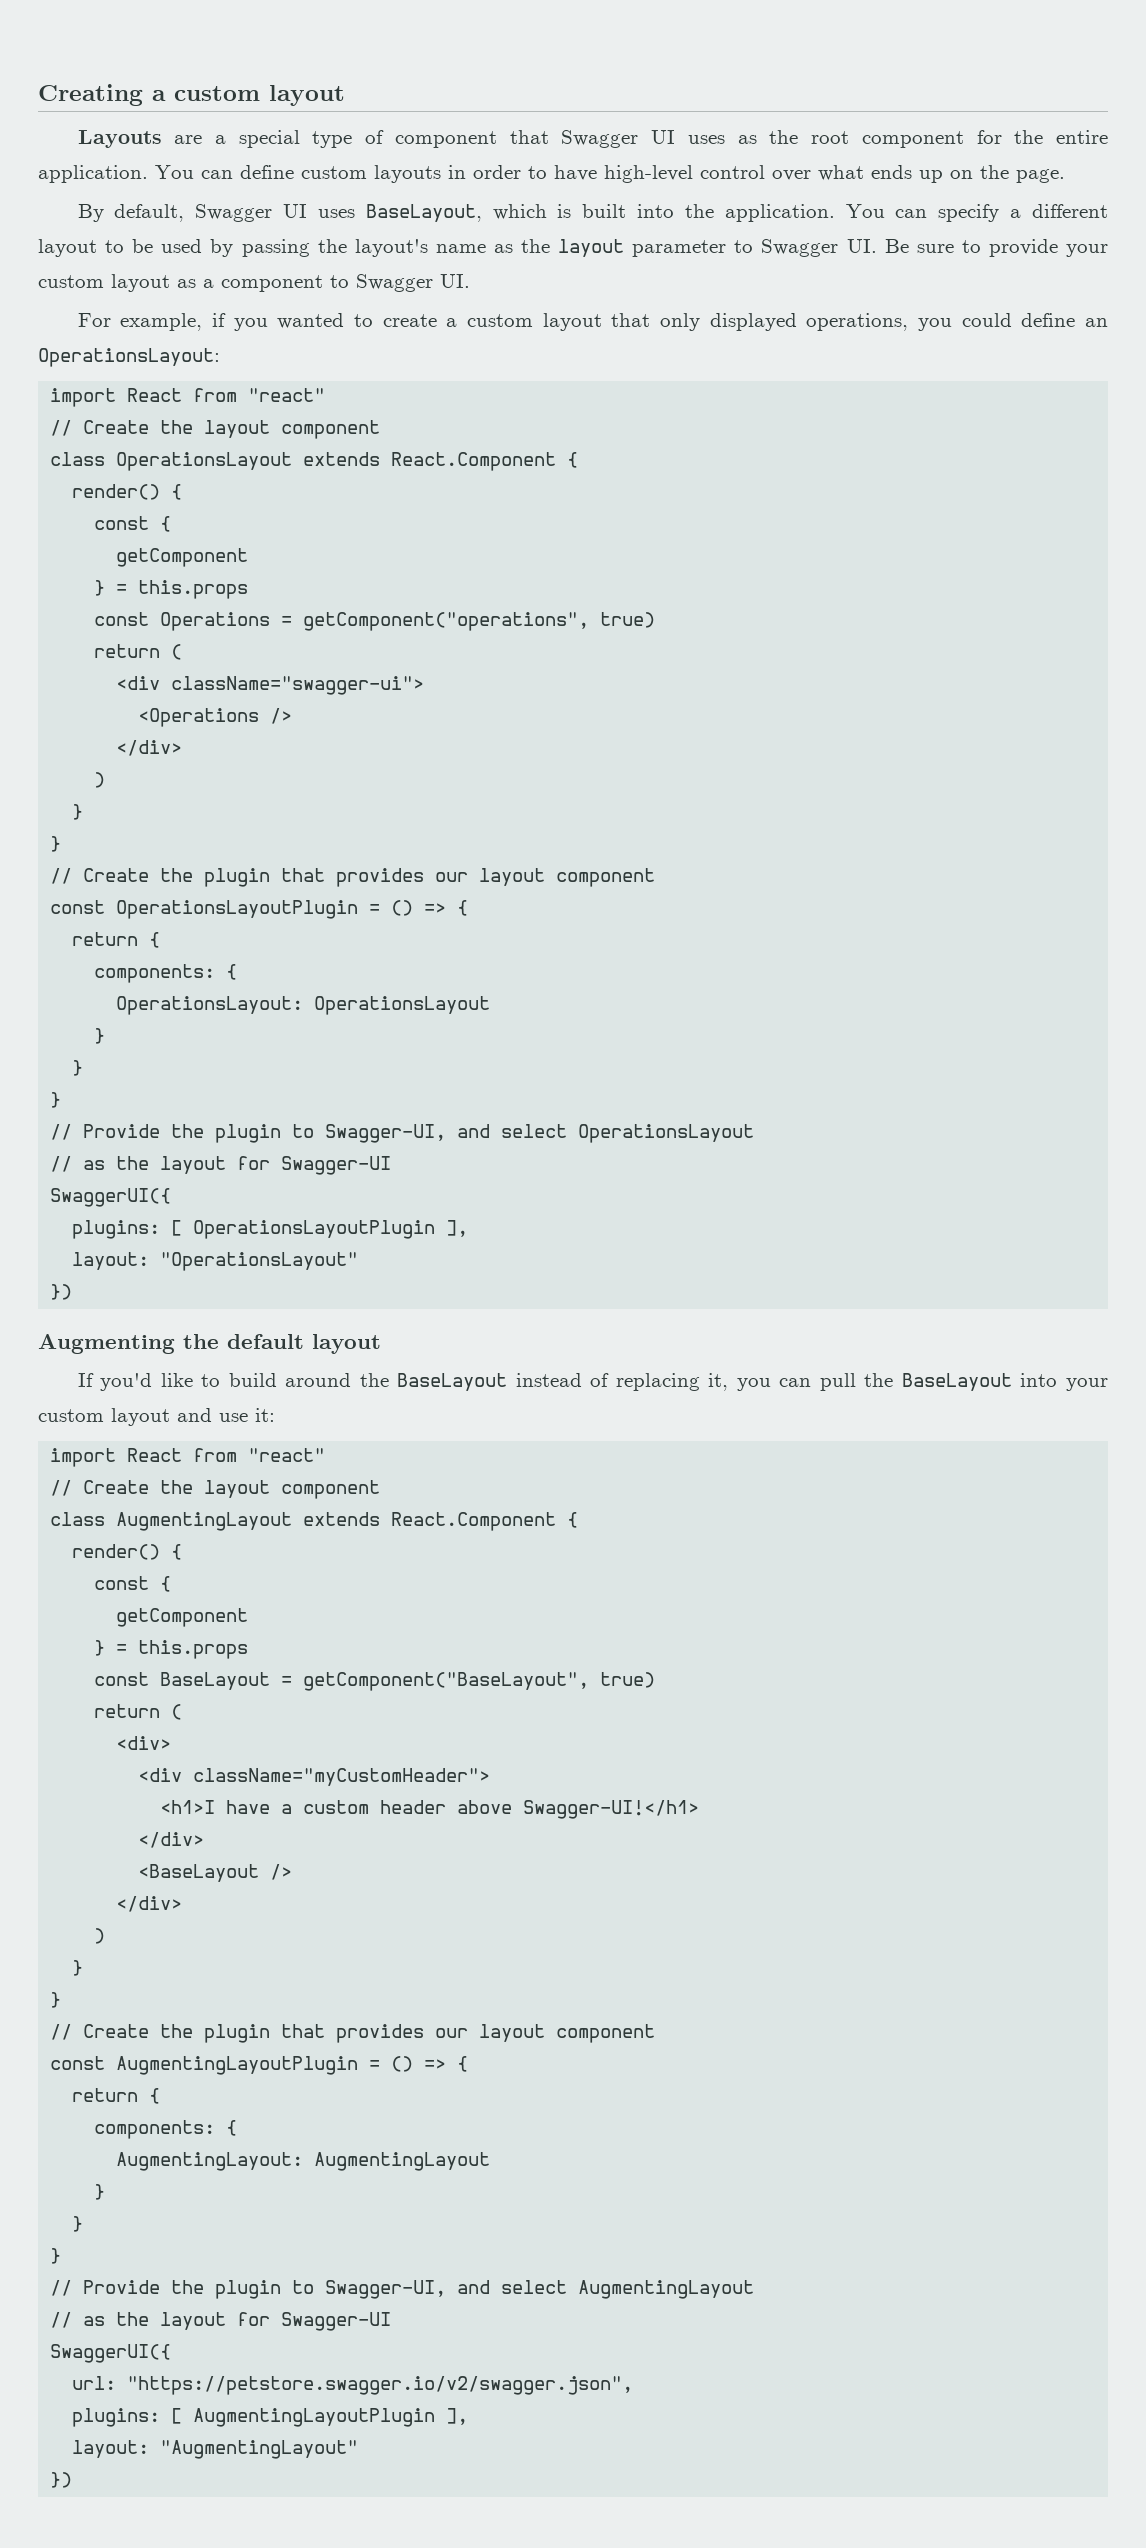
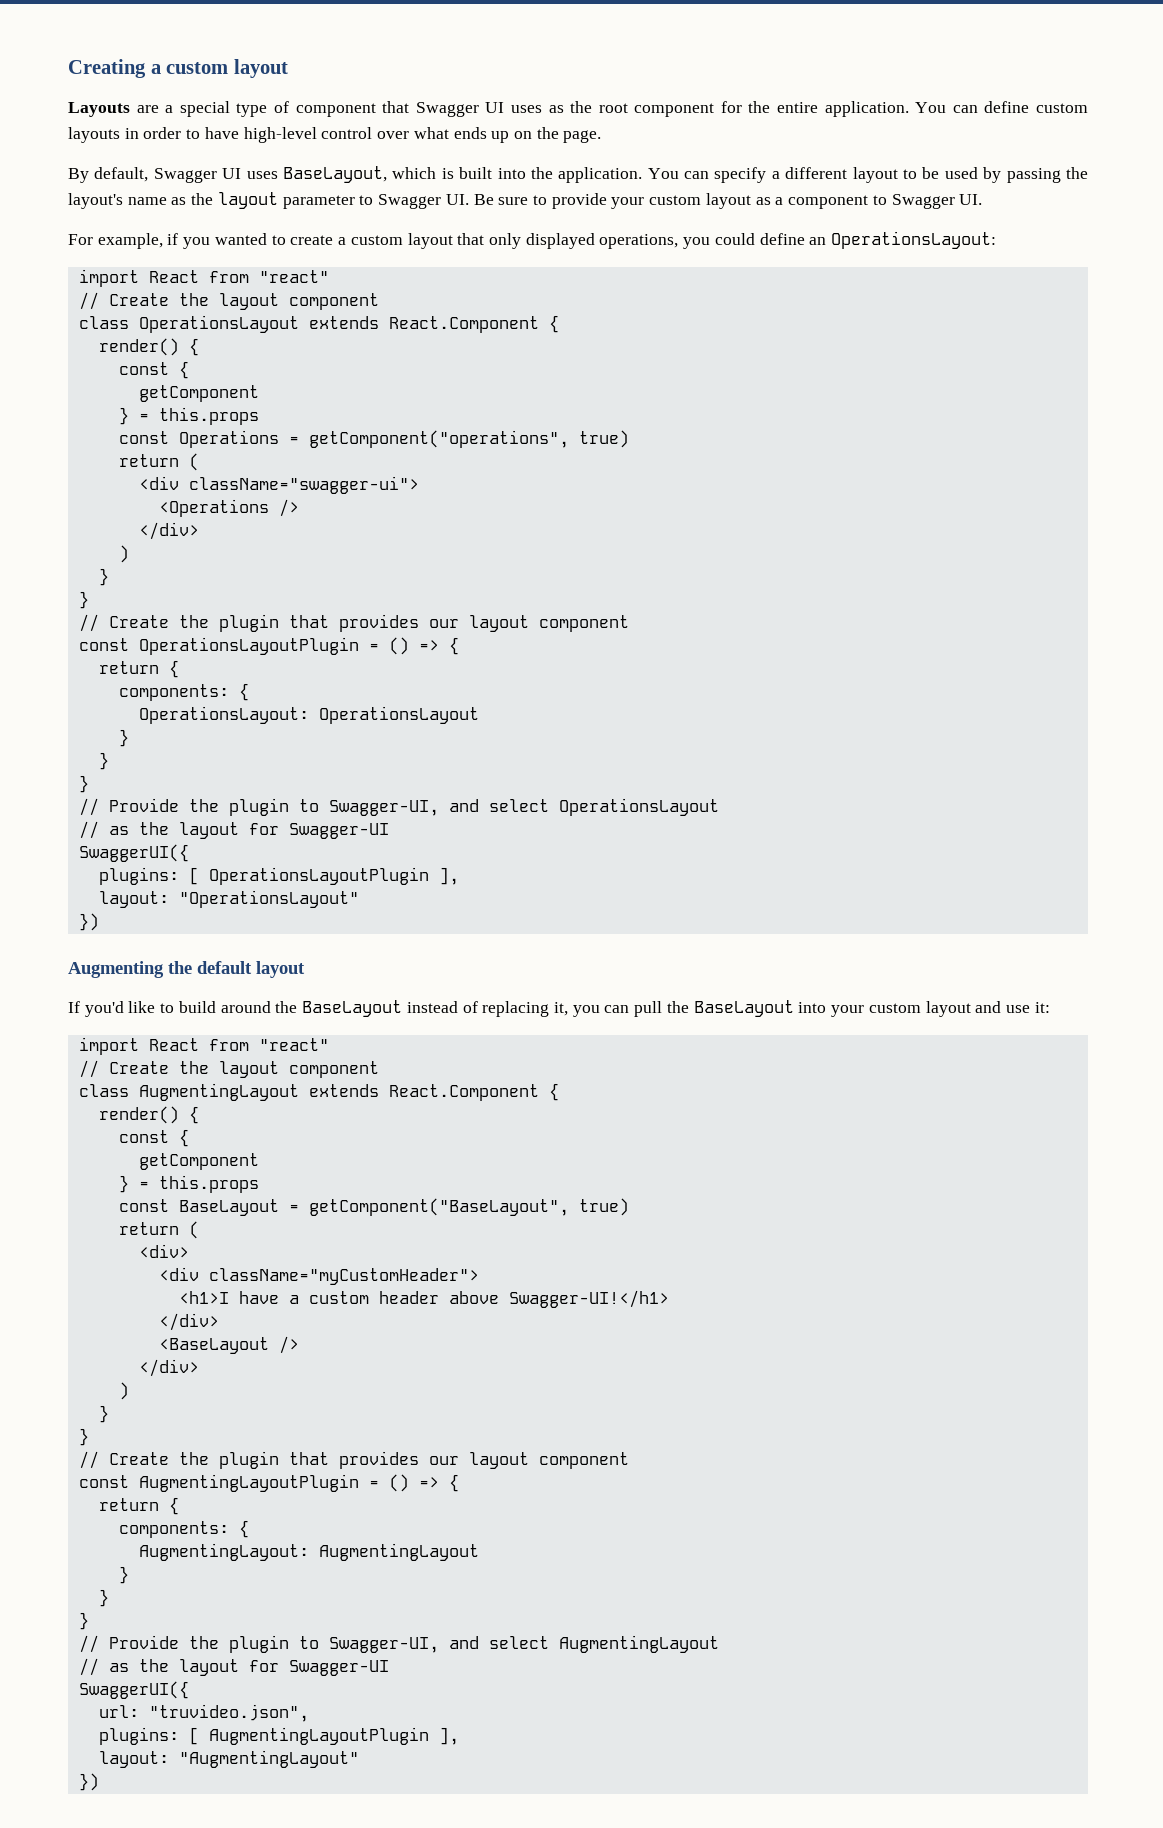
- url: "https://petstore.swagger.io/v2/swagger.json",
+ url: "truvideo.json",

